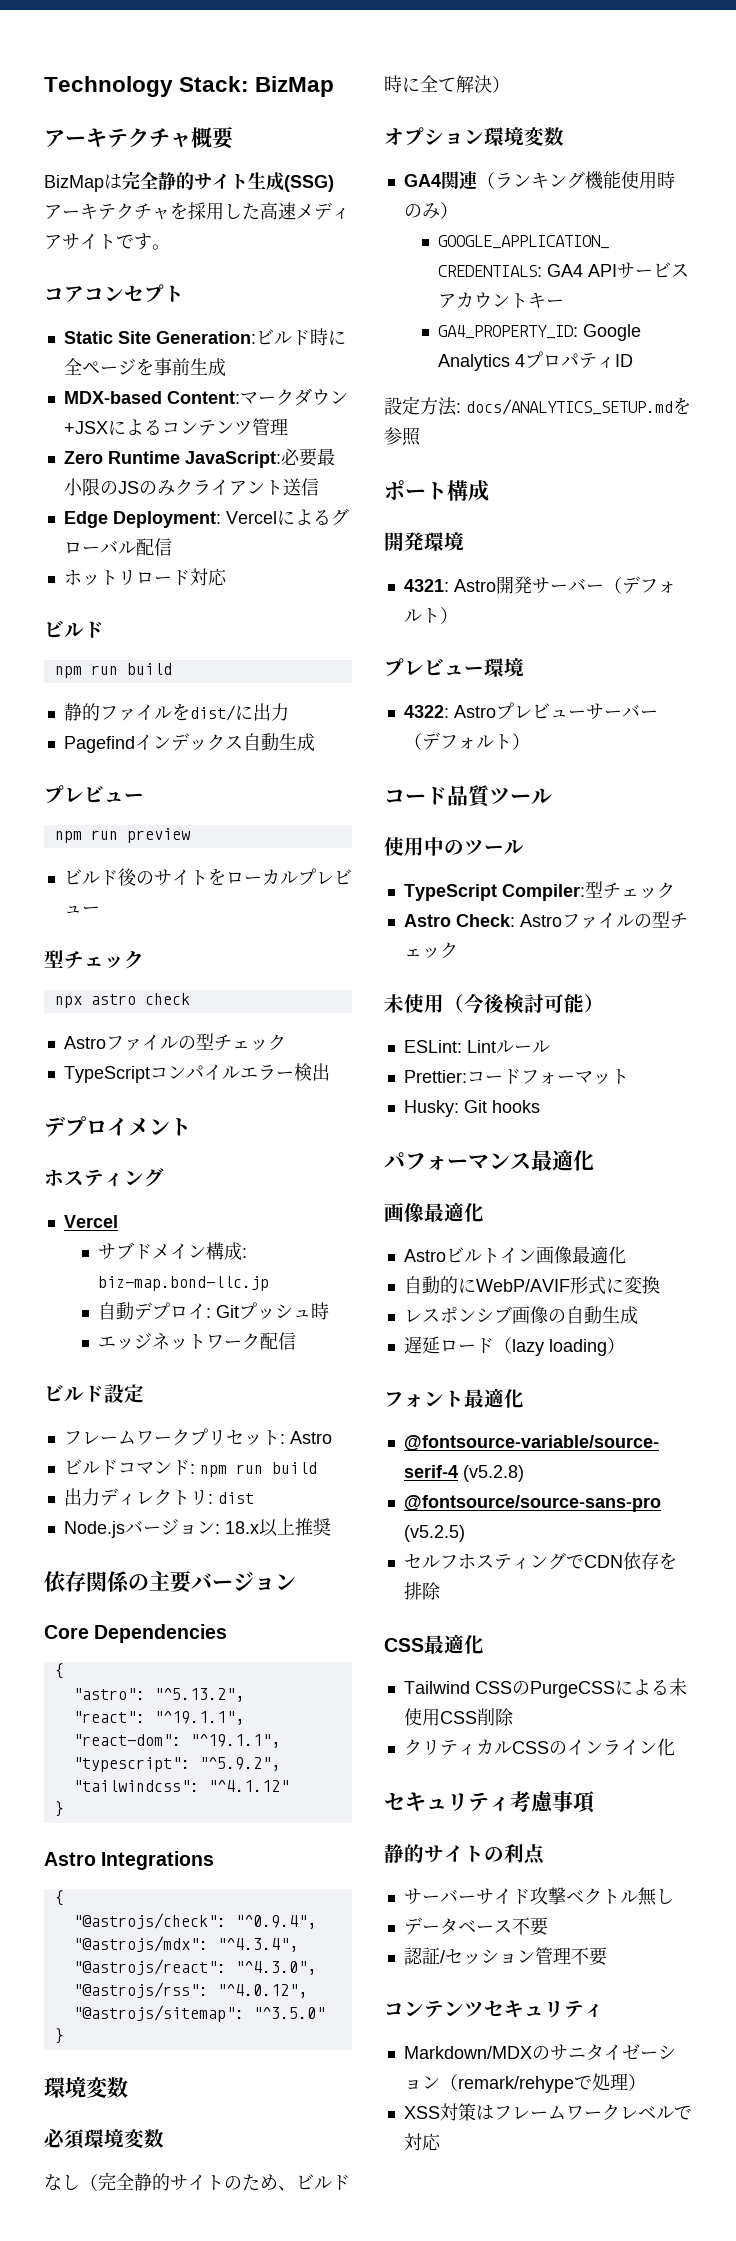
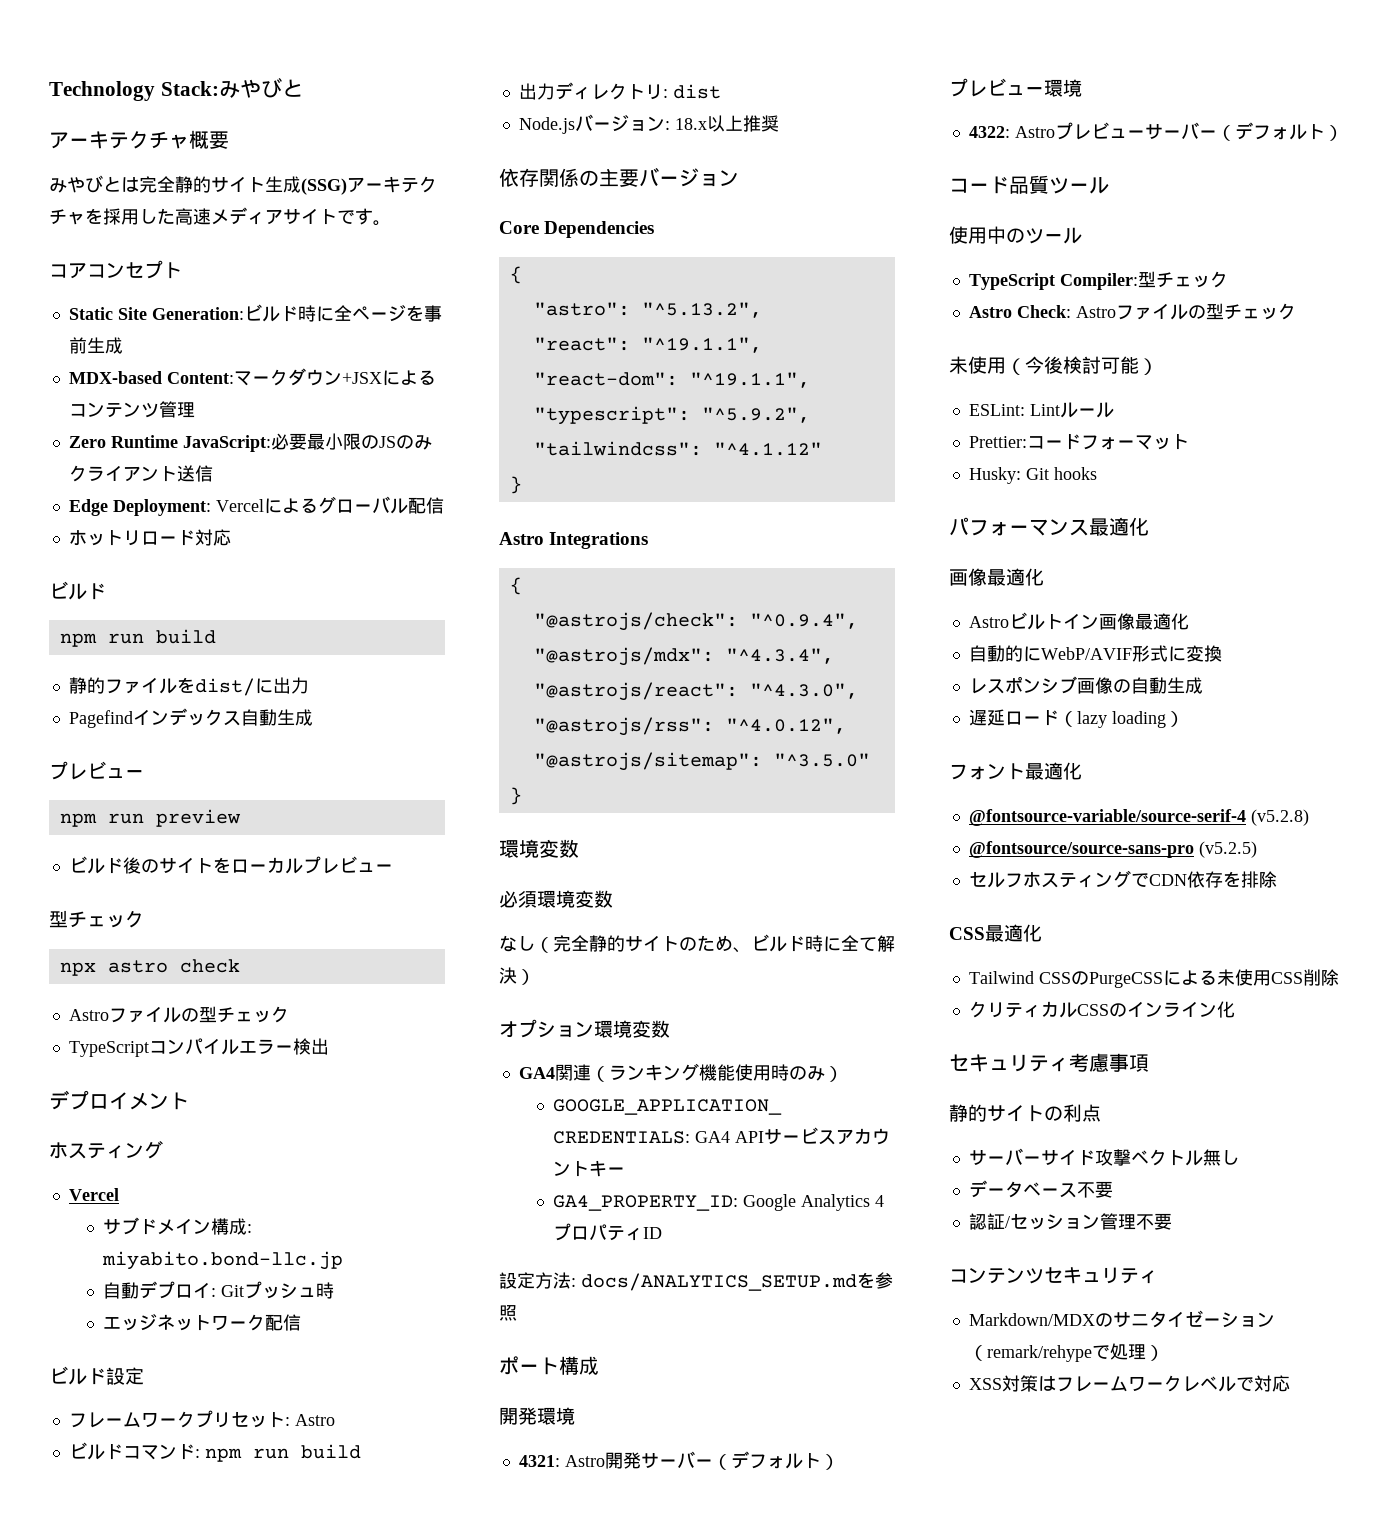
- Technology Stack: BizMap
+ Technology Stack:みやびと
- BizMapは完全静的サイト生成(SSG)アーキテクチャを採用した高速メディアサイトです。
+ みやびとは完全静的サイト生成(SSG)アーキテクチャを採用した高速メディアサイトです。
- サブドメイン構成: biz-map.bond-llc.jp
+ サブドメイン構成: miyabito.bond-llc.jp

